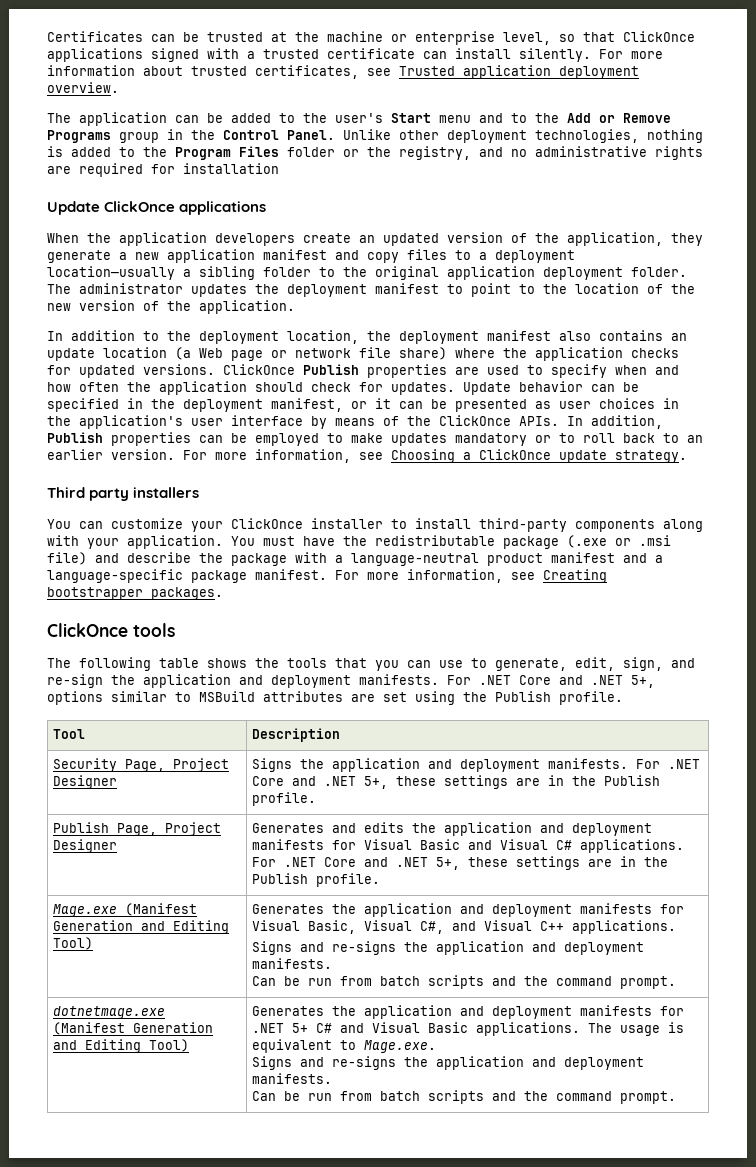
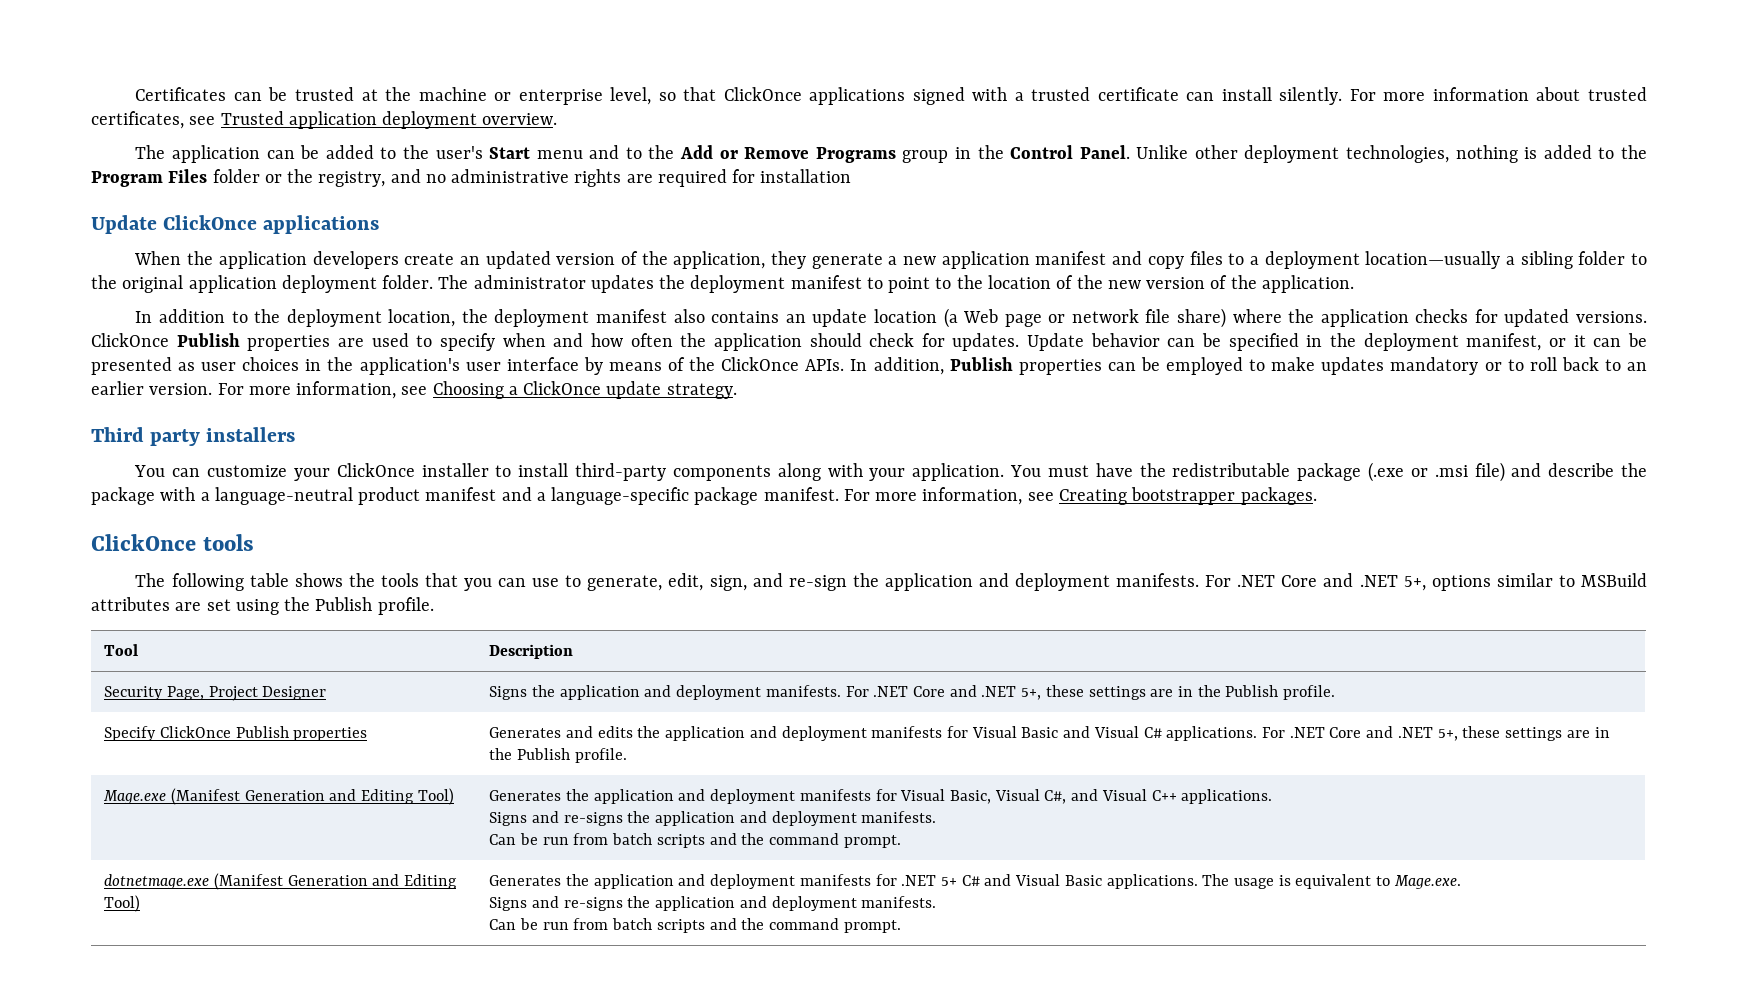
- Publish Page, Project Designer | Generates and edits the application and deployment manifests for Visual Basic and Visual C# applications. For .NET Core and .NET 5+, these settings are in the Publish profile.
+ Specify ClickOnce Publish properties | Generates and edits the application and deployment manifests for Visual Basic and Visual C# applications. For .NET Core and .NET 5+, these settings are in the Publish profile.

